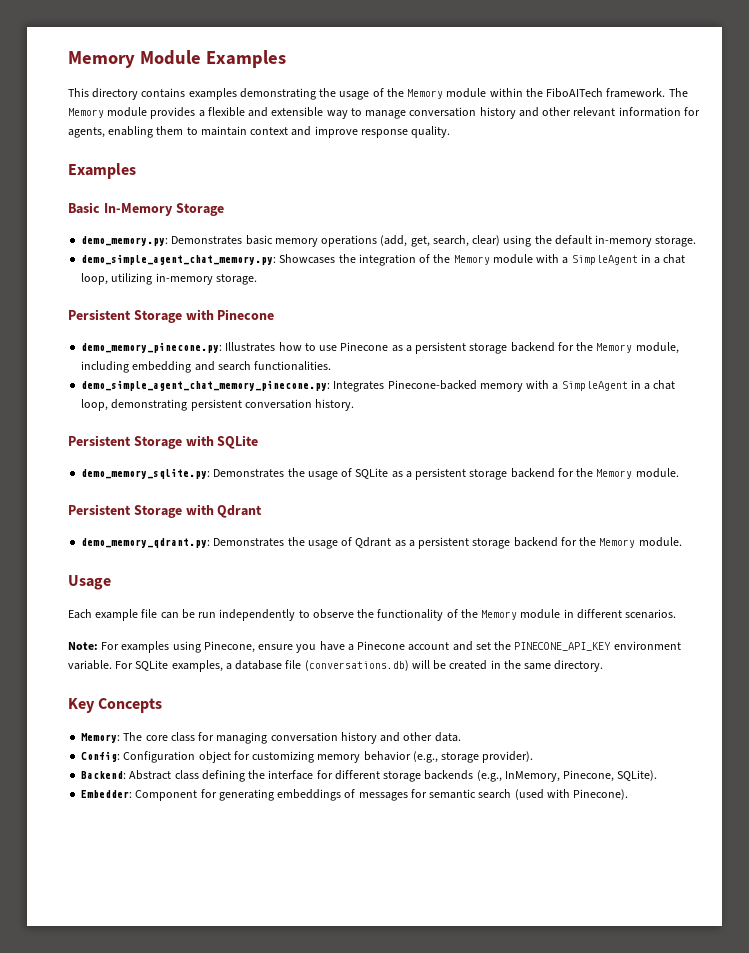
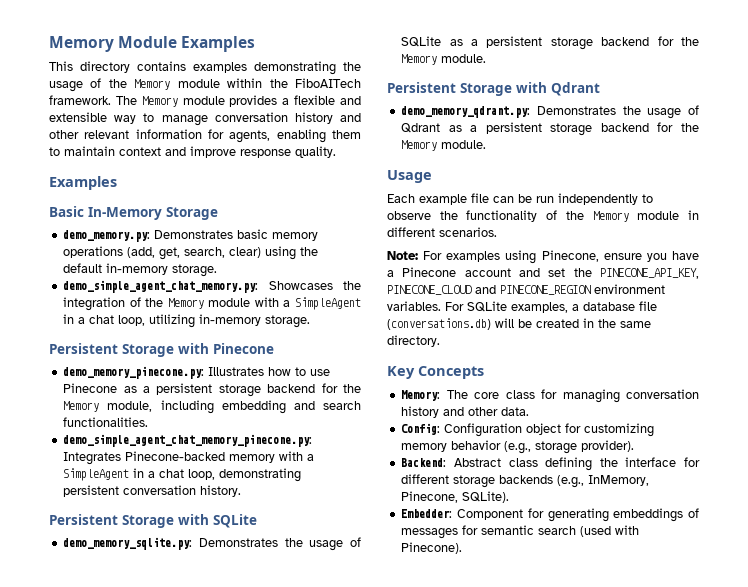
- Note: For examples using Pinecone, ensure you have a Pinecone account and set the PINECONE_API_KEY environment variable.
+ Note: For examples using Pinecone, ensure you have a Pinecone account and set the PINECONE_API_KEY, PINECONE_CLOUD and PINECONE_REGION environment variables.

